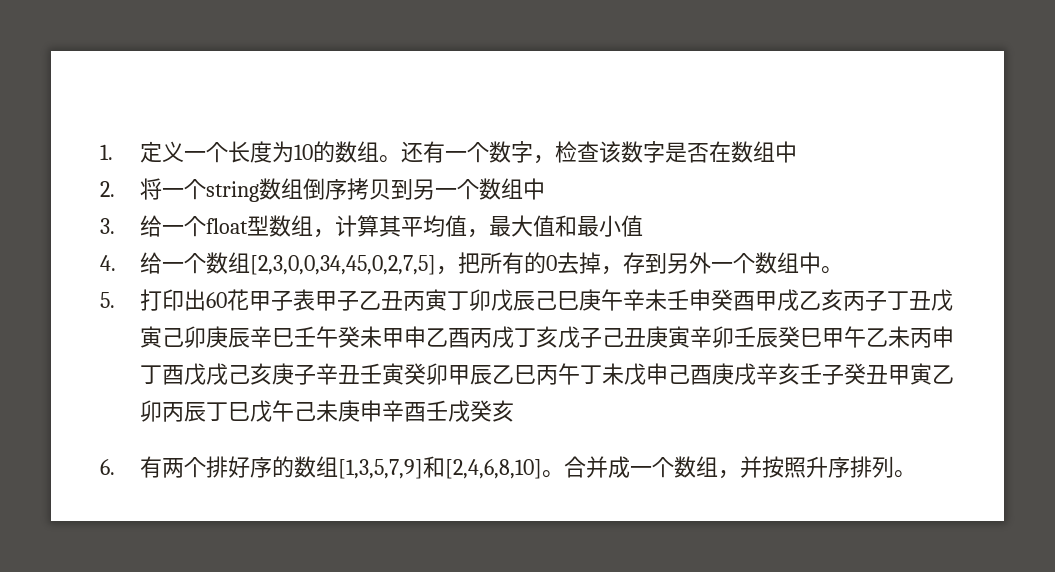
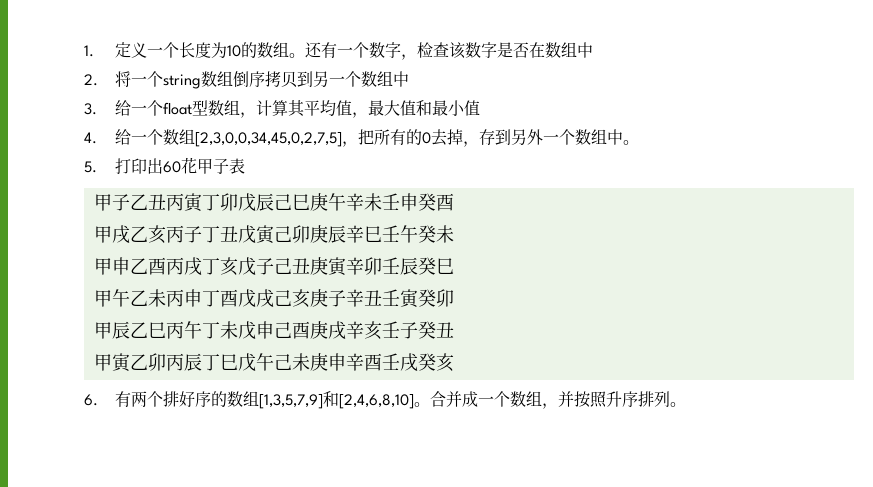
- 5.打印出60花甲子表甲子乙丑丙寅丁卯戊辰己巳庚午辛未壬申癸酉甲戌乙亥丙子丁丑戊寅己卯庚辰辛巳壬午癸未甲申乙酉丙戌丁亥戊子己丑庚寅辛卯壬辰癸巳甲午乙未丙申丁酉戊戌己亥庚子辛丑壬寅癸卯甲辰乙巳丙午丁未戊申己酉庚戌辛亥壬子癸丑甲寅乙卯丙辰丁巳戊午己未庚申辛酉壬戌癸亥
+ 5.打印出60花甲子表
+ 甲子乙丑丙寅丁卯戊辰己巳庚午辛未壬申癸酉
+ 甲戌乙亥丙子丁丑戊寅己卯庚辰辛巳壬午癸未
+ 甲申乙酉丙戌丁亥戊子己丑庚寅辛卯壬辰癸巳
+ 甲午乙未丙申丁酉戊戌己亥庚子辛丑壬寅癸卯
+ 甲辰乙巳丙午丁未戊申己酉庚戌辛亥壬子癸丑
+ 甲寅乙卯丙辰丁巳戊午己未庚申辛酉壬戌癸亥

